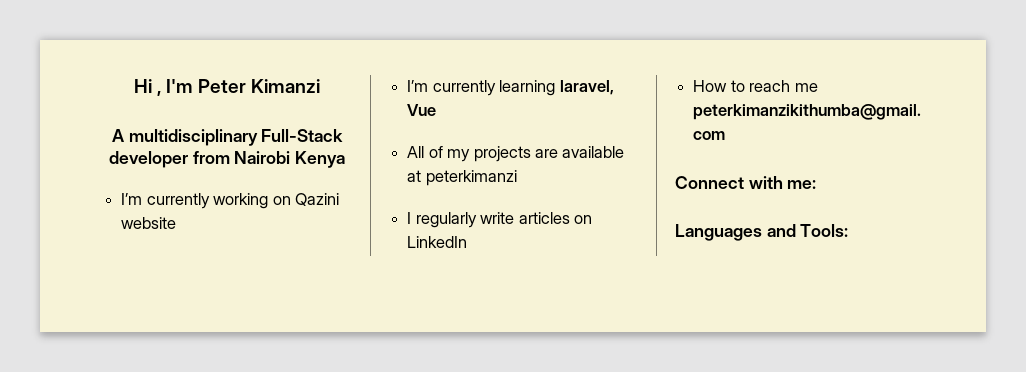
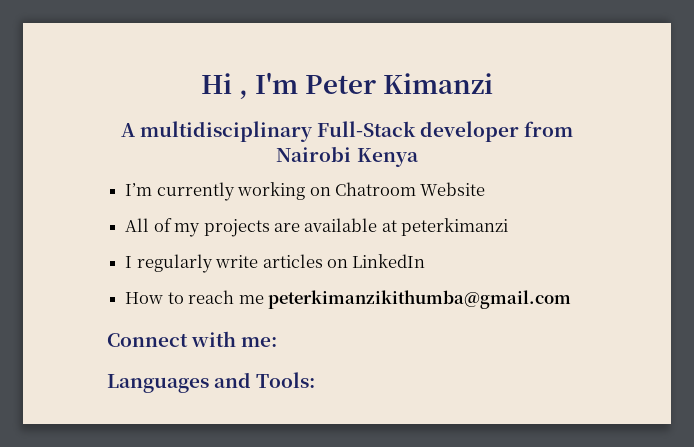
- I’m currently working on Qazini website
- I’m currently learning laravel, Vue
+ I’m currently working on Chatroom Website

